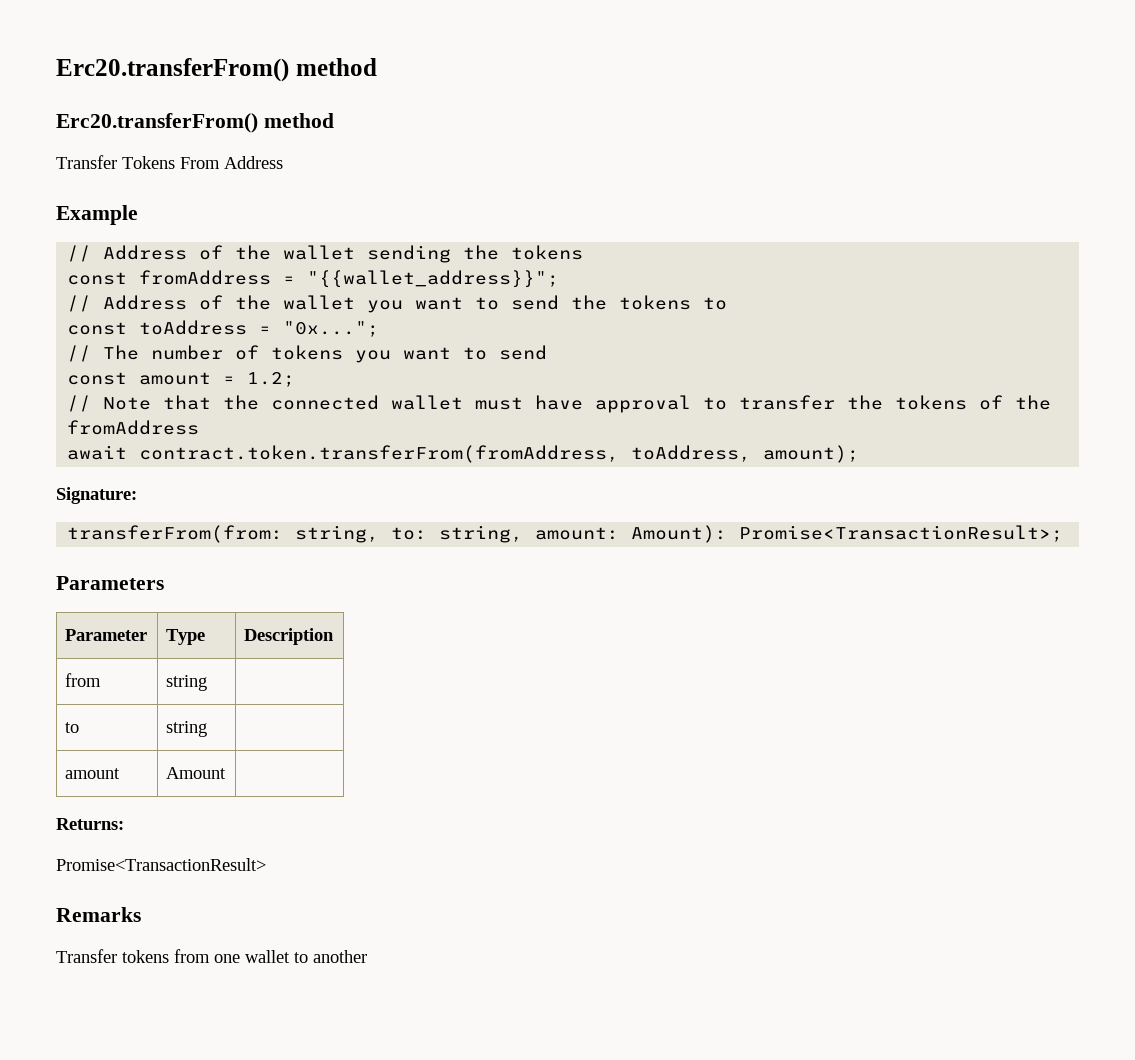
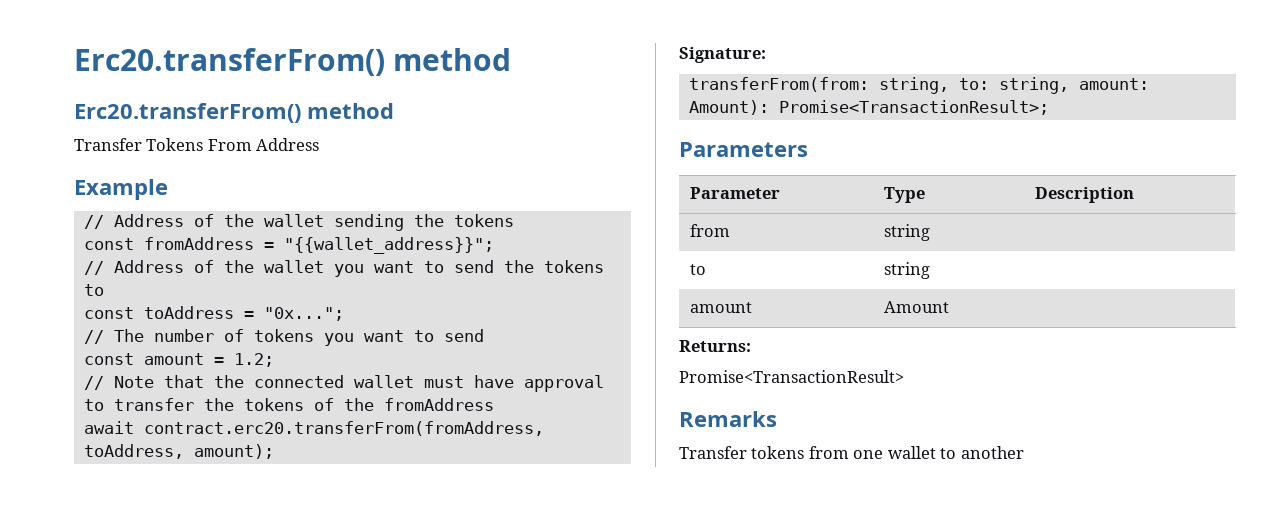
- await contract.token.transferFrom(fromAddress, toAddress, amount);
+ await contract.erc20.transferFrom(fromAddress, toAddress, amount);

